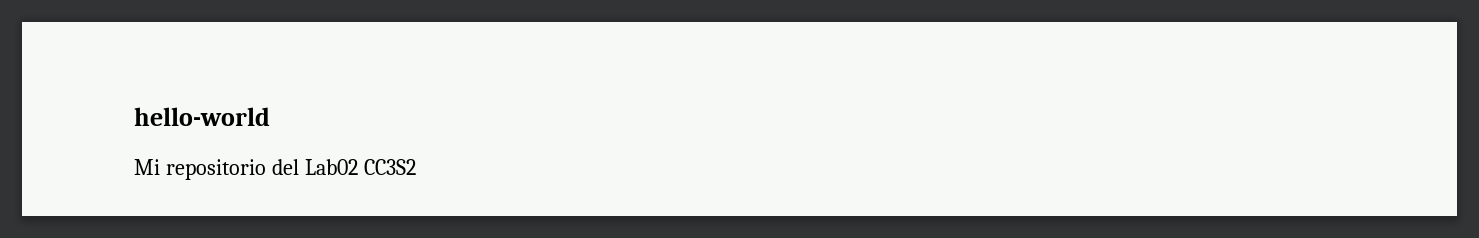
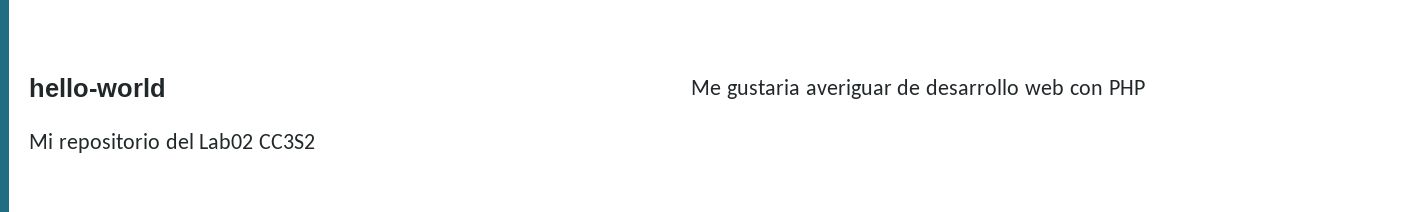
+ Me gustaria averiguar de desarrollo web con PHP

